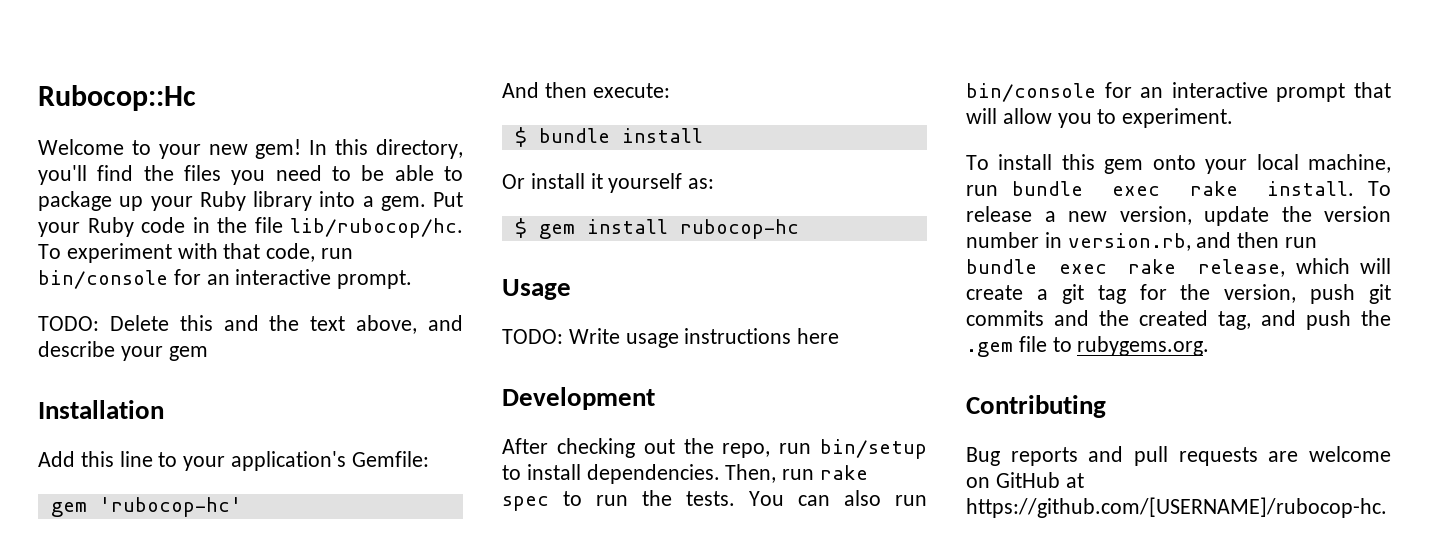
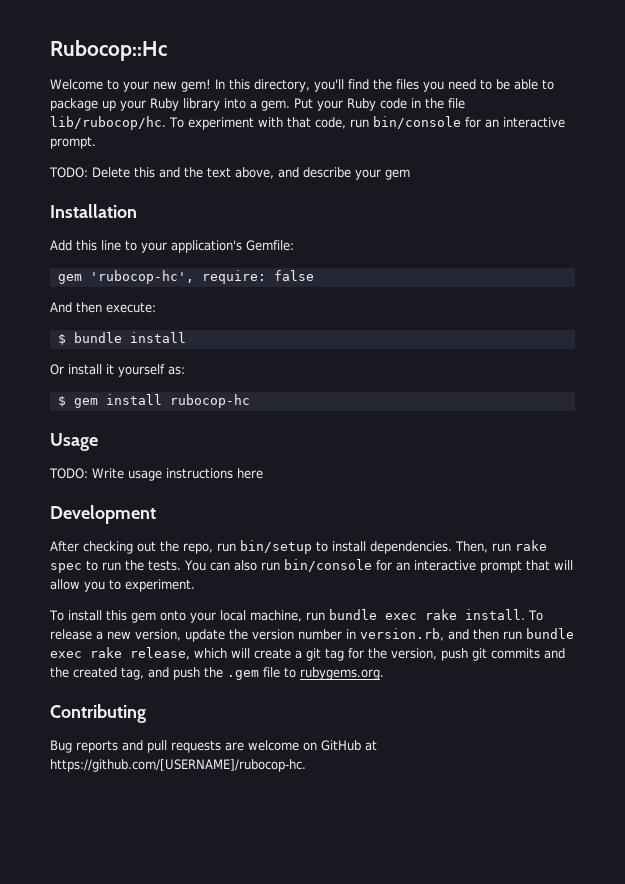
- gem 'rubocop-hc'
+ gem 'rubocop-hc', require: false

